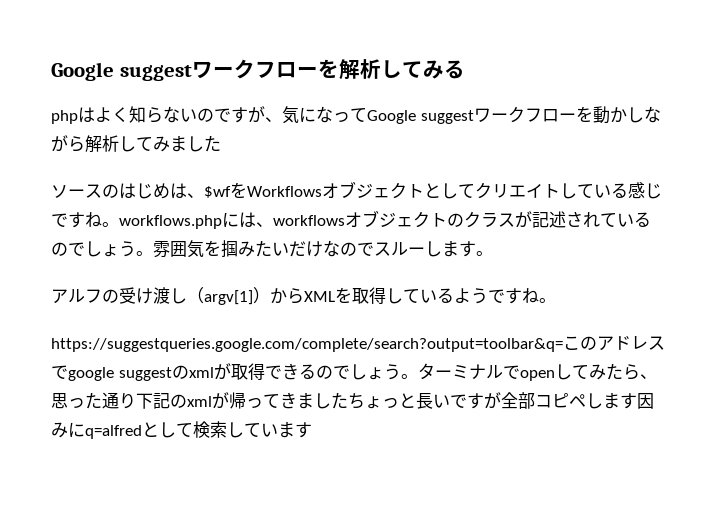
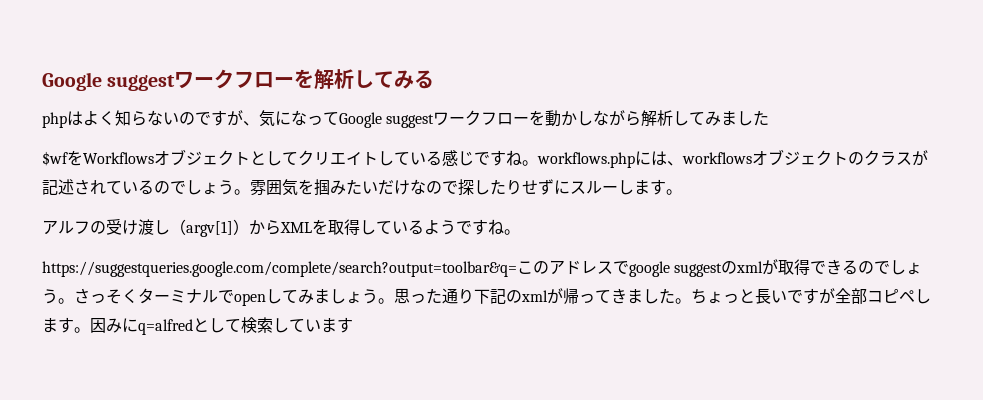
- ソースのはじめは、$wfをWorkflowsオブジェクトとしてクリエイトしている感じですね。workflows.phpには、workflowsオブジェクトのクラスが記述されているのでしょう。
+ $wfをWorkflowsオブジェクトとしてクリエイトしている感じですね。workflows.phpには、workflowsオブジェクトのクラスが記述されているのでしょう。
- 雰囲気を掴みたいだけなのでスルーします。
+ 雰囲気を掴みたいだけなので探したりせずにスルーします。
- ターミナルでopenしてみたら、思った通り下記のxmlが帰ってきましたちょっと長いですが全部コピペします因みにq=alfredとして検索しています
+ さっそくターミナルでopenしてみましょう。思った通り下記のxmlが帰ってきました。ちょっと長いですが全部コピペします。因みにq=alfredとして検索しています

